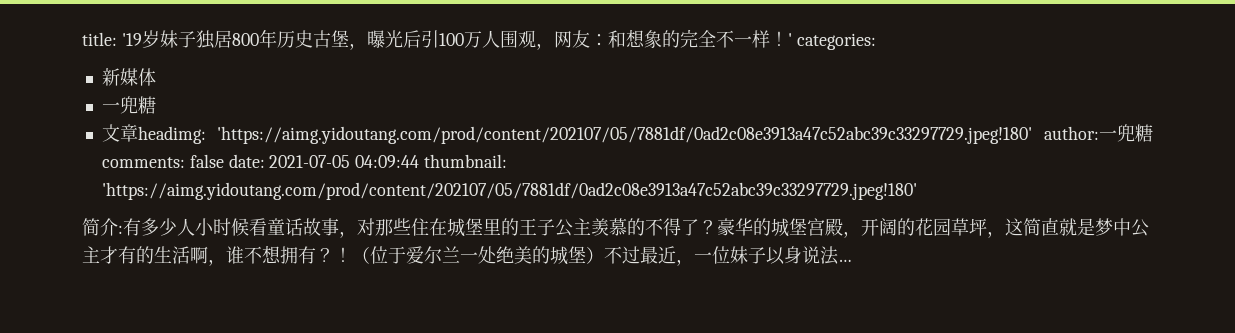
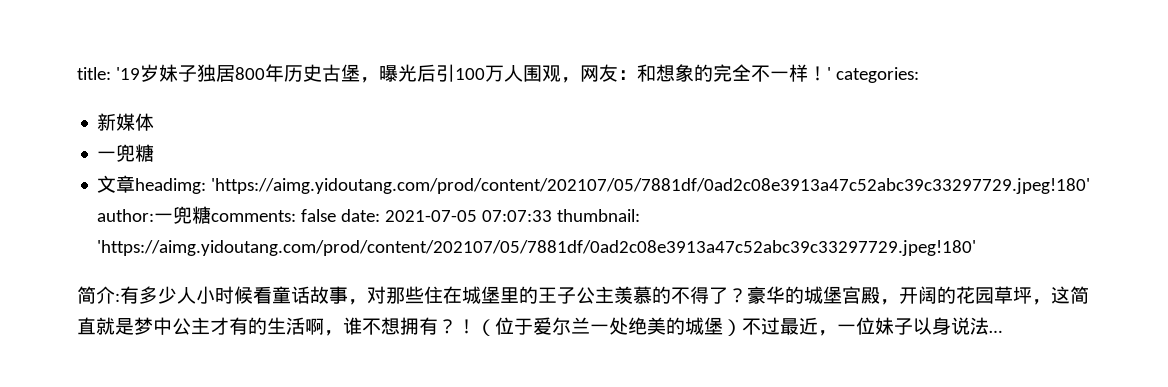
- 文章headimg: 'https://aimg.yidoutang.com/prod/content/202107/05/7881df/0ad2c08e3913a47c52abc39c33297729.jpeg!180' author:一兜糖comments: false date: 2021-07-05 04:09:44 thumbnail: 'https://aimg.yidoutang.com/prod/content/202107/05/7881df/0ad2c08e3913a47c52abc39c33297729.jpeg!180'
+ 文章headimg: 'https://aimg.yidoutang.com/prod/content/202107/05/7881df/0ad2c08e3913a47c52abc39c33297729.jpeg!180' author:一兜糖comments: false date: 2021-07-05 07:07:33 thumbnail: 'https://aimg.yidoutang.com/prod/content/202107/05/7881df/0ad2c08e3913a47c52abc39c33297729.jpeg!180'

